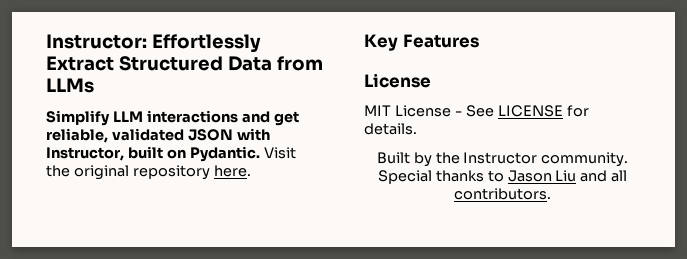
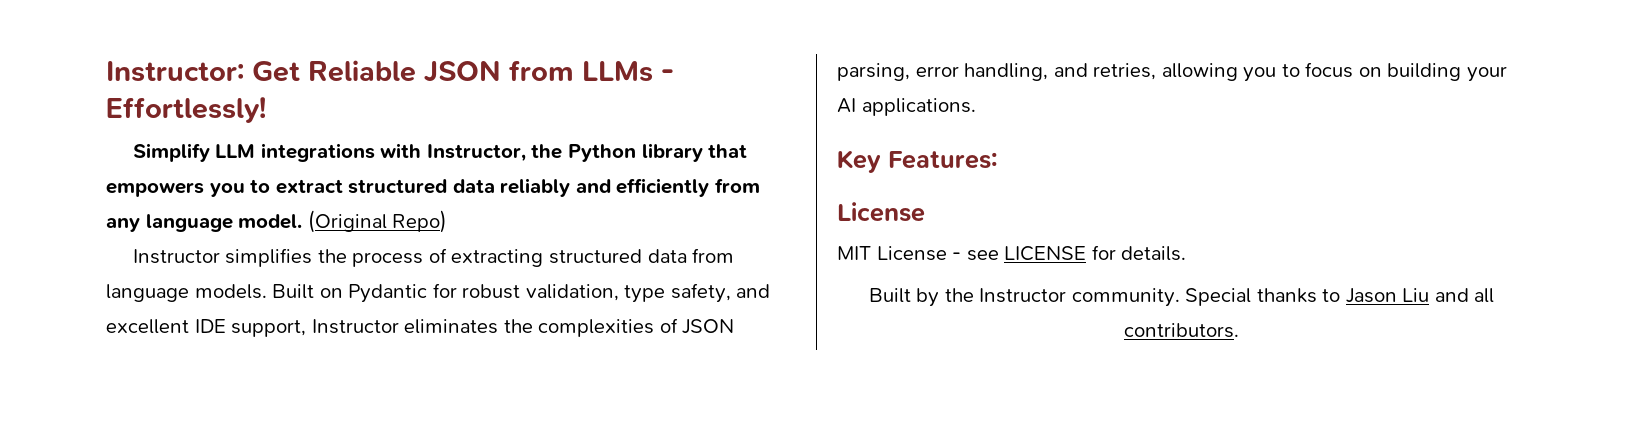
- Instructor: Effortlessly Extract Structured Data from LLMs
+ Instructor: Get Reliable JSON from LLMs - Effortlessly!
- Simplify LLM interactions and get reliable, validated JSON with Instructor, built on Pydantic. Visit the original repository here.
+ Simplify LLM integrations with Instructor, the Python library that empowers you to extract structured data reliably and efficiently from any language model. (Original Repo)
+ Instructor simplifies the process of extracting structured data from language models. Built on Pydantic for robust validation, type safety, and excellent IDE support, Instructor eliminates the complexities of JSON parsing, error handling, and retries, allowing you to focus on building your AI applications.
- Key Features
+ Key Features:
- MIT License - See LICENSE for details.
+ MIT License - see LICENSE for details.

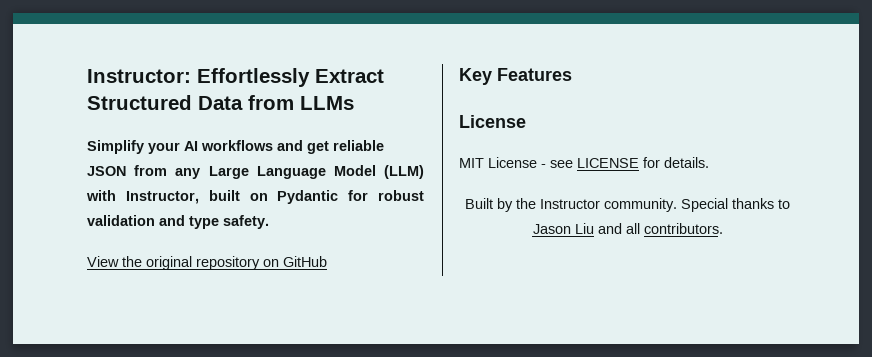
- Instructor: Get Reliable JSON from LLMs - Effortlessly!
- Simplify LLM integrations with Instructor, the Python library that empowers you to extract structured data reliably and efficiently from any language model. (Original Repo)
- Instructor simplifies the process of extracting structured data from language models. Built on Pydantic for robust validation, type safety, and excellent IDE support, Instructor eliminates the complexities of JSON parsing, error handling, and retries, allowing you to focus on building your AI applications.
+ Instructor: Effortlessly Extract Structured Data from LLMs
+ Simplify your AI workflows and get reliable JSON from any Large Language Model (LLM) with Instructor, built on Pydantic for robust validation and type safety.
+ View the original repository on GitHub
- Key Features:
+ Key Features

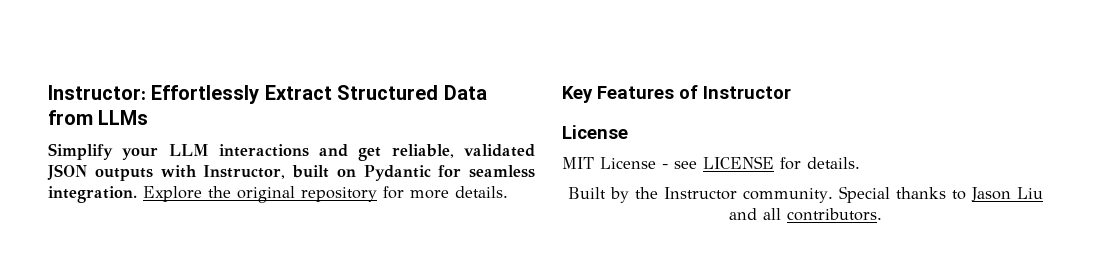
- Simplify your AI workflows and get reliable JSON from any Large Language Model (LLM) with Instructor, built on Pydantic for robust validation and type safety.
- View the original repository on GitHub
+ Simplify your LLM interactions and get reliable, validated JSON outputs with Instructor, built on Pydantic for seamless integration. Explore the original repository for more details.
- Key Features
+ Key Features of Instructor

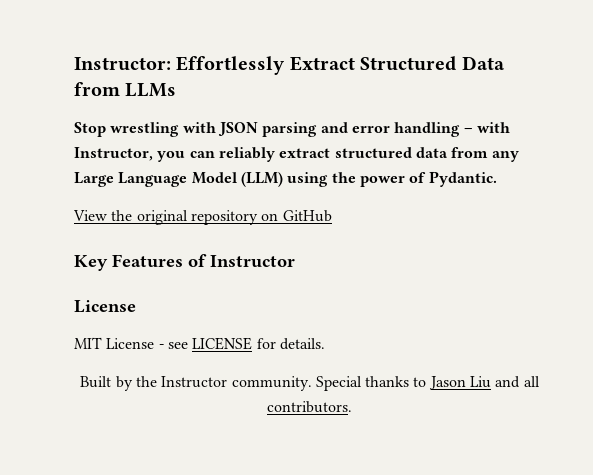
- Simplify your LLM interactions and get reliable, validated JSON outputs with Instructor, built on Pydantic for seamless integration. Explore the original repository for more details.
+ Stop wrestling with JSON parsing and error handling – with Instructor, you can reliably extract structured data from any Large Language Model (LLM) using the power of Pydantic.
+ View the original repository on GitHub

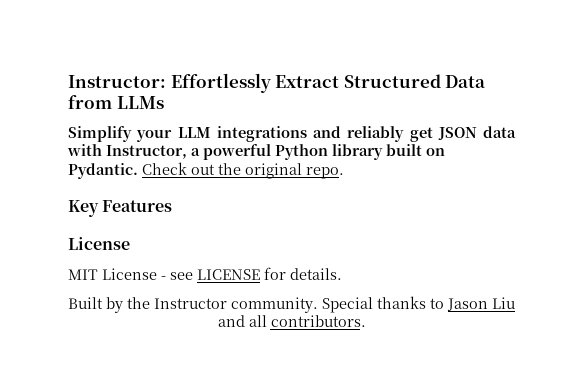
- Stop wrestling with JSON parsing and error handling – with Instructor, you can reliably extract structured data from any Large Language Model (LLM) using the power of Pydantic.
- View the original repository on GitHub
+ Simplify your LLM integrations and reliably get JSON data with Instructor, a powerful Python library built on Pydantic. Check out the original repo.
- Key Features of Instructor
+ Key Features

